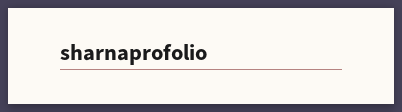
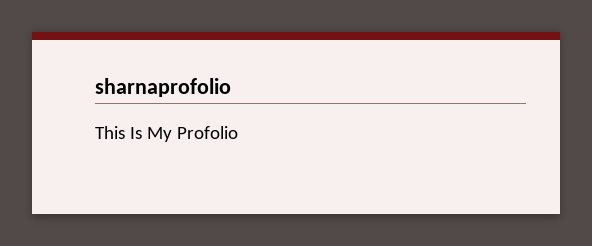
+ This Is My Profolio

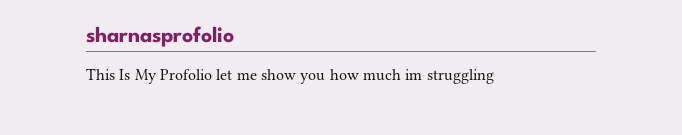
- sharnaprofolio
+ sharnasprofolio
- This Is My Profolio
+ This Is My Profolio let me show you how much im struggling

